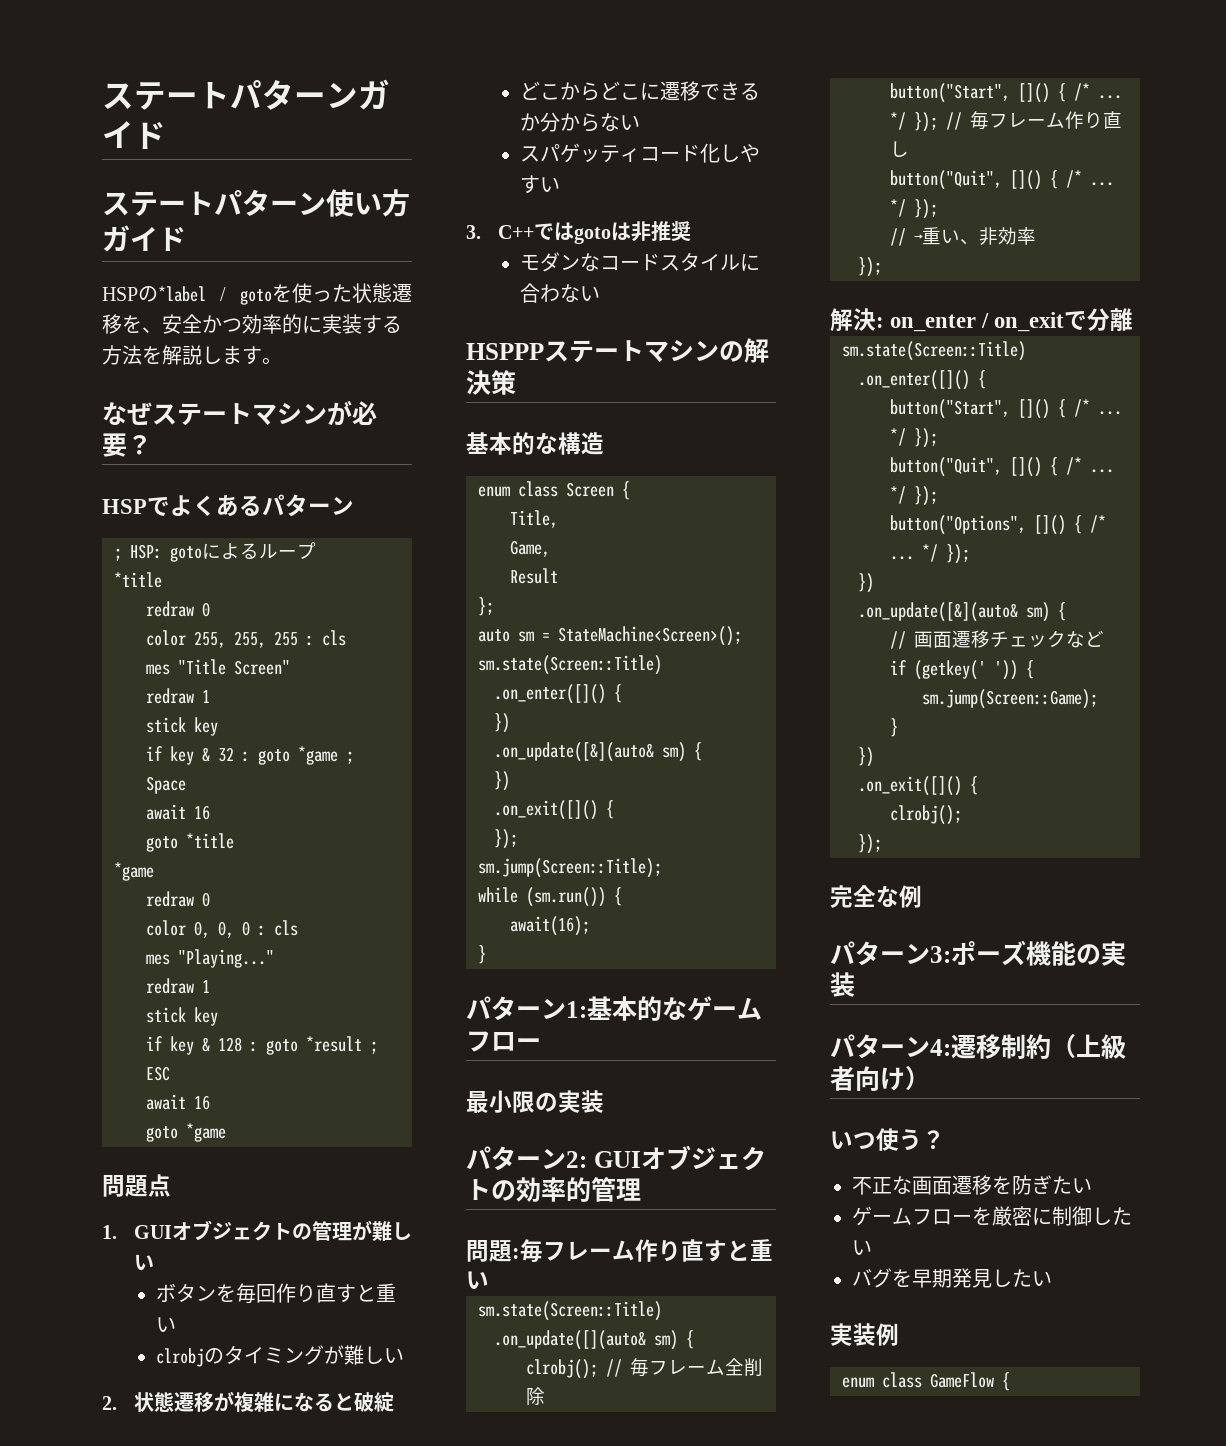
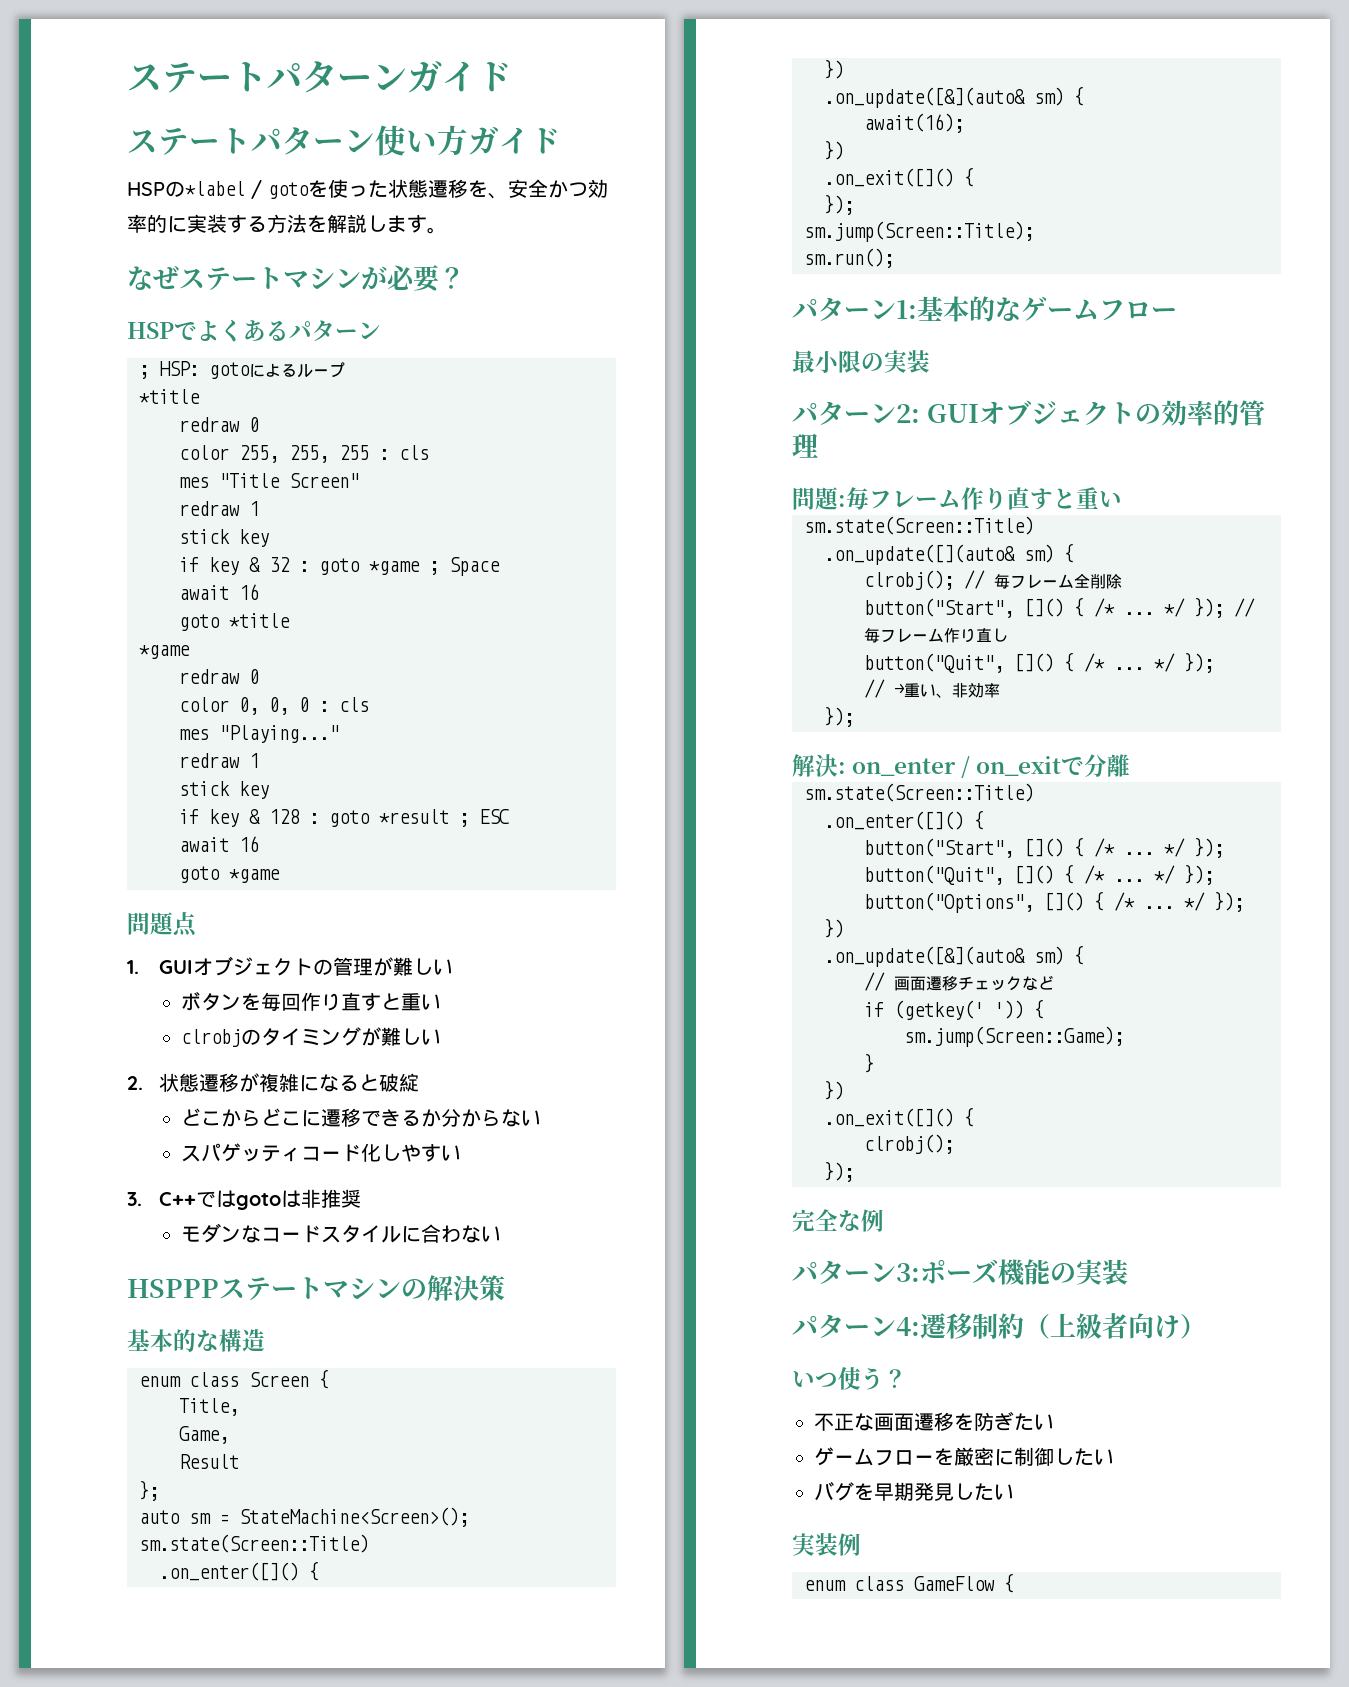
+ await(16);
- while (sm.run()) {
- await(16);
- }
+ sm.run();

